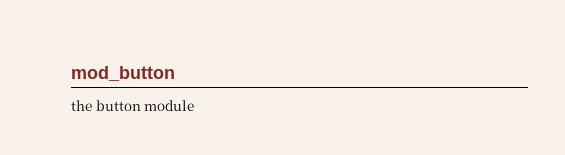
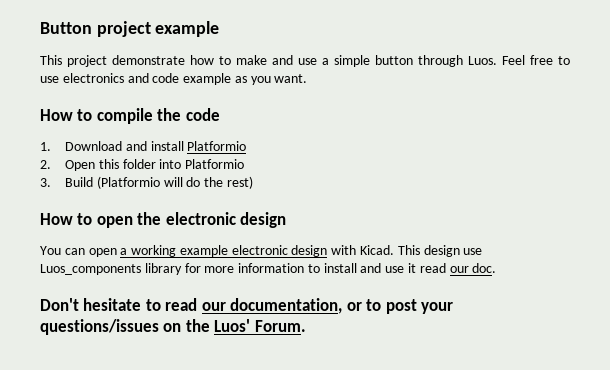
- mod_button
- the button module
+ Button project example
+ This project demonstrate how to make and use a simple button through Luos. Feel free to use electronics and code example as you want.
+ How to compile the code
+ 1. Download and install Platformio
+ 2. Open this folder into Platformio
+ 3. Build (Platformio will do the rest)
+ How to open the electronic design
+ You can open a working example electronic design with Kicad. This design use Luos_components library for more information to install and use it read our doc.
+ Don't hesitate to read our documentation, or to post your questions/issues on the Luos' Forum.

